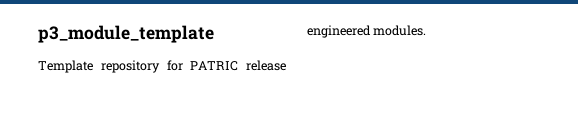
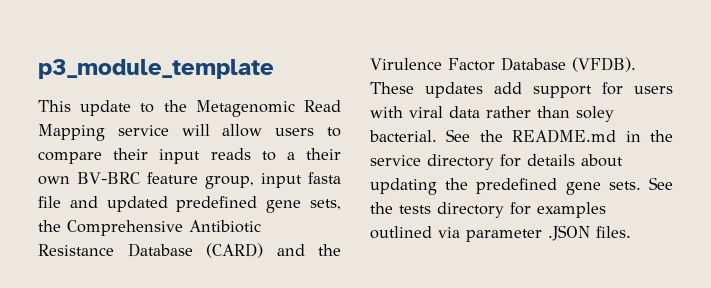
- Template repository for PATRIC release engineered modules.
+ This update to the Metagenomic Read Mapping service will allow users to compare their input reads to a their own BV-BRC feature group, input fasta file and updated predefined gene sets, the Comprehensive Antibiotic Resistance Database (CARD) and the Virulence Factor Database (VFDB). These updates add support for users with viral data rather than soley bacterial. See the README.md in the service directory for details about updating the predefined gene sets. See the tests directory for examples outlined via parameter .JSON files.

